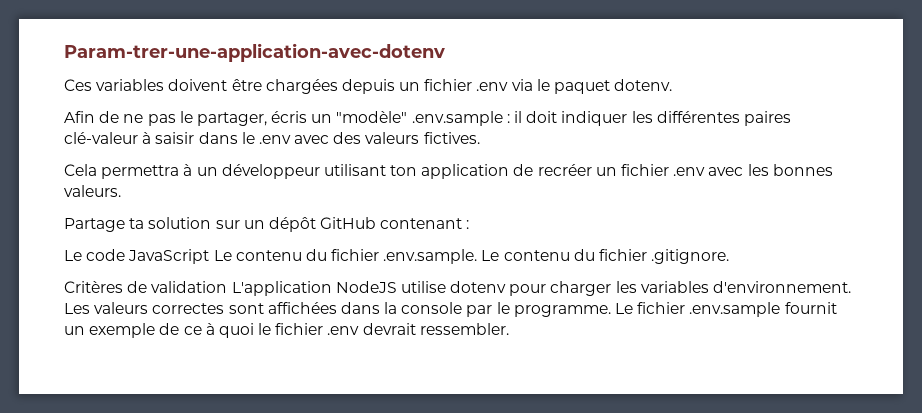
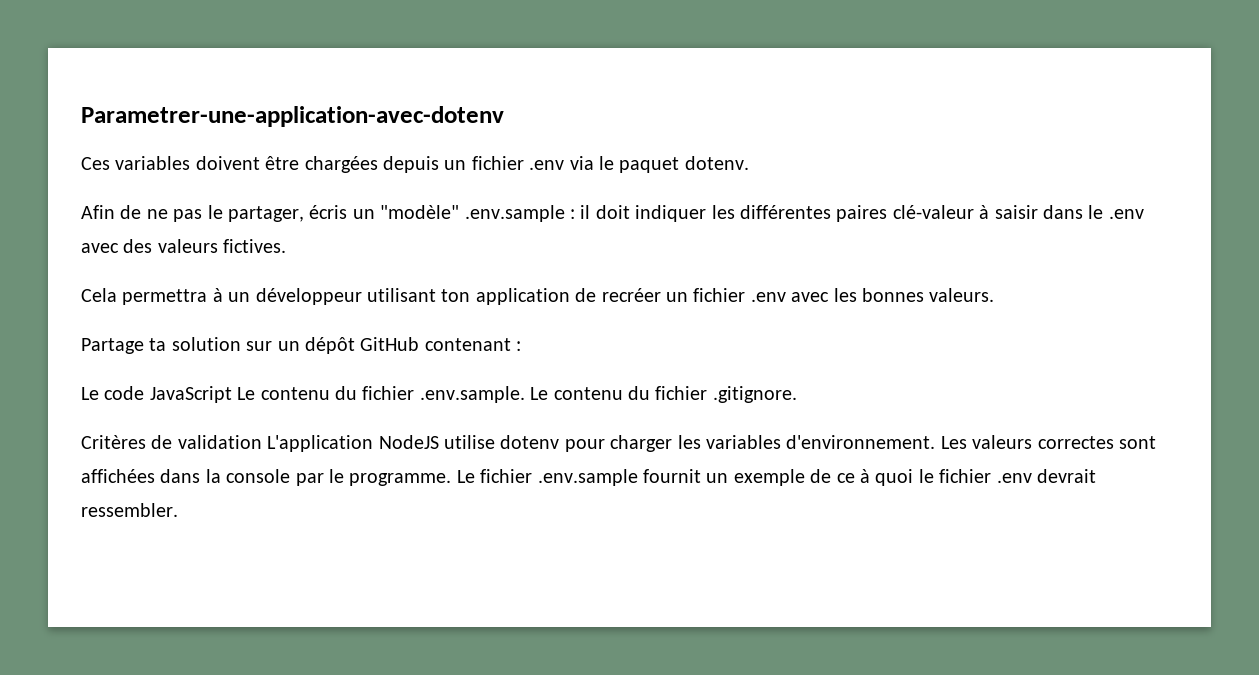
- Param-trer-une-application-avec-dotenv
+ Parametrer-une-application-avec-dotenv

